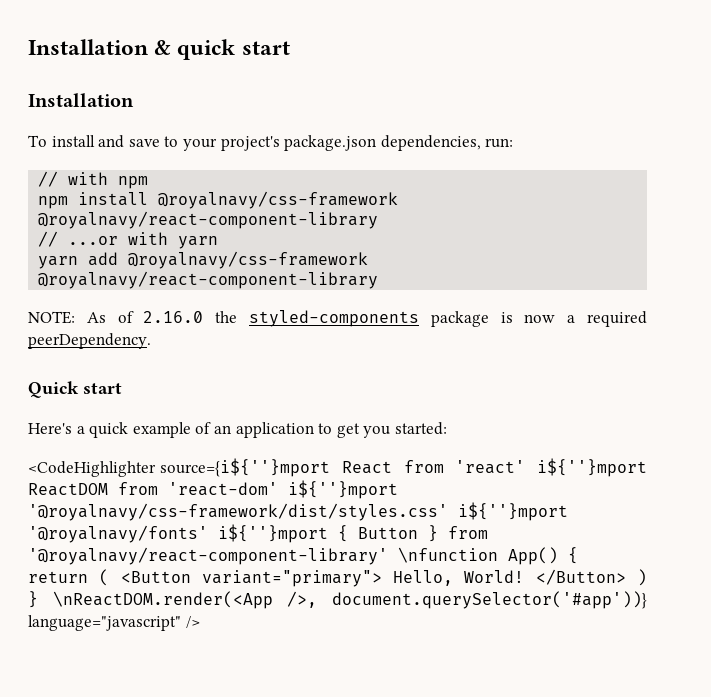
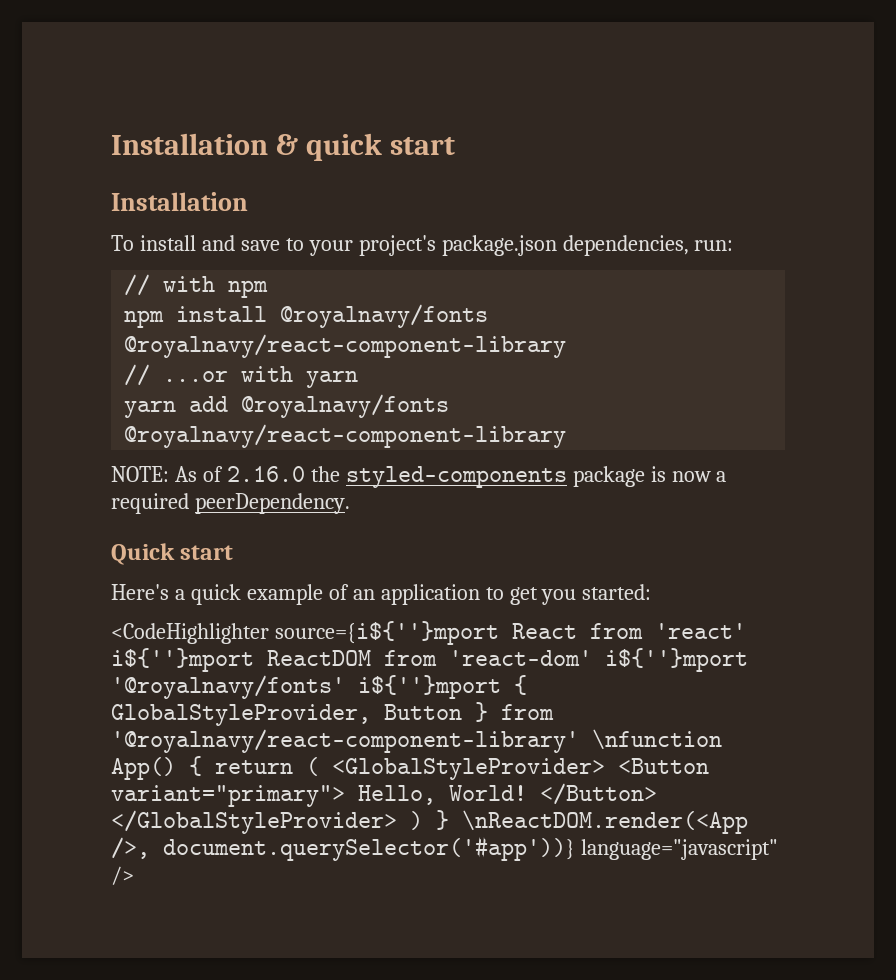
- npm install @royalnavy/css-framework @royalnavy/react-component-library
+ npm install @royalnavy/fonts @royalnavy/react-component-library
- yarn add @royalnavy/css-framework @royalnavy/react-component-library
+ yarn add @royalnavy/fonts @royalnavy/react-component-library
- <CodeHighlighter source={i${''}mport React from 'react' i${''}mport ReactDOM from 'react-dom' i${''}mport '@royalnavy/css-framework/dist/styles.css' i${''}mport '@royalnavy/fonts' i${''}mport { Button } from '@royalnavy/react-component-library' \nfunction App() { return ( <Button variant="primary"> Hello, World!
+ <CodeHighlighter source={i${''}mport React from 'react' i${''}mport ReactDOM from 'react-dom' i${''}mport '@royalnavy/fonts' i${''}mport { GlobalStyleProvider, Button } from '@royalnavy/react-component-library' \nfunction App() { return ( <GlobalStyleProvider> <Button variant="primary"> Hello, World!
- </Button> ) } \nReactDOM.render(<App />, document.querySelector('#app'))} language="javascript" />
+ </Button> </GlobalStyleProvider> ) } \nReactDOM.render(<App />, document.querySelector('#app'))} language="javascript" />

